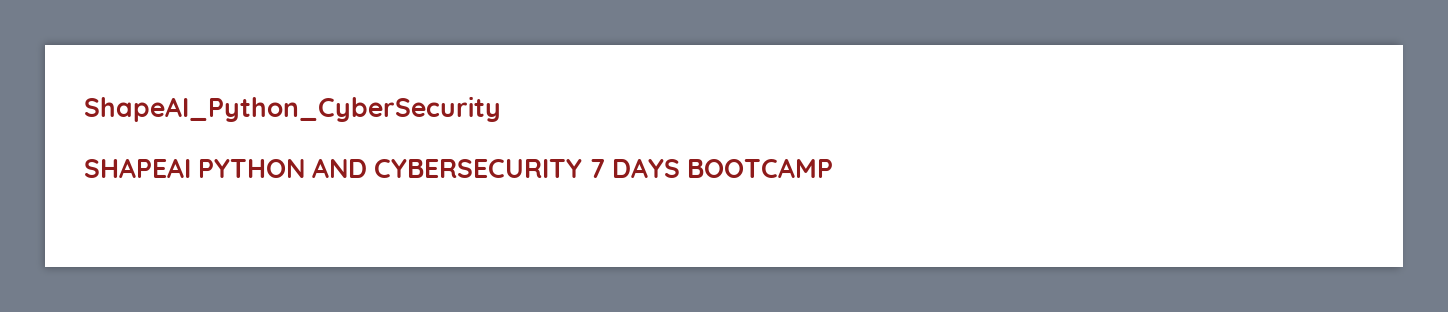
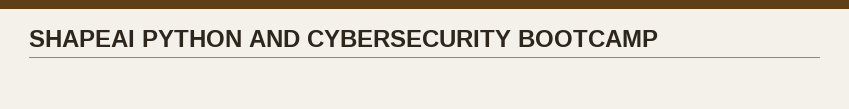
- ShapeAI_Python_CyberSecurity
- SHAPEAI PYTHON AND CYBERSECURITY 7 DAYS BOOTCAMP
+ SHAPEAI PYTHON AND CYBERSECURITY BOOTCAMP

